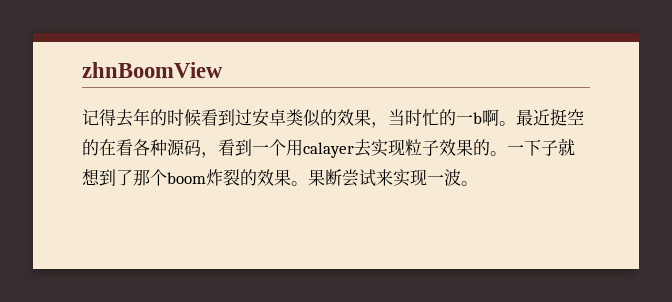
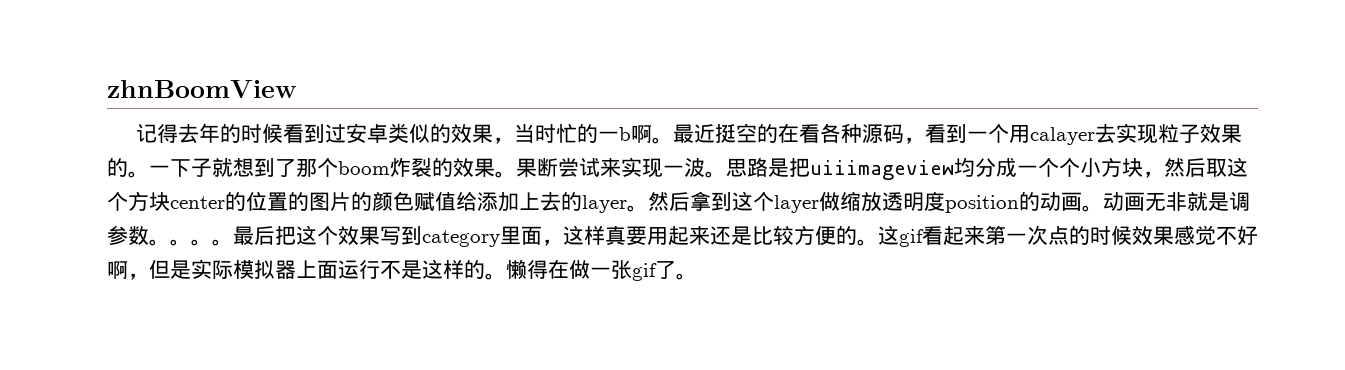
+ 思路是把uiiimageview均分成一个个小方块，然后取这个方块center的位置的图片的颜色赋值给添加上去的layer。然后拿到这个layer做缩放透明度position的动画。动画无非就是调参数。。。。最后把这个效果写到category里面，这样真要用起来还是比较方便的。这gif看起来第一次点的时候效果感觉不好啊，但是实际模拟器上面运行不是这样的。懒得在做一张gif了。

